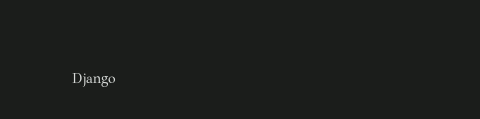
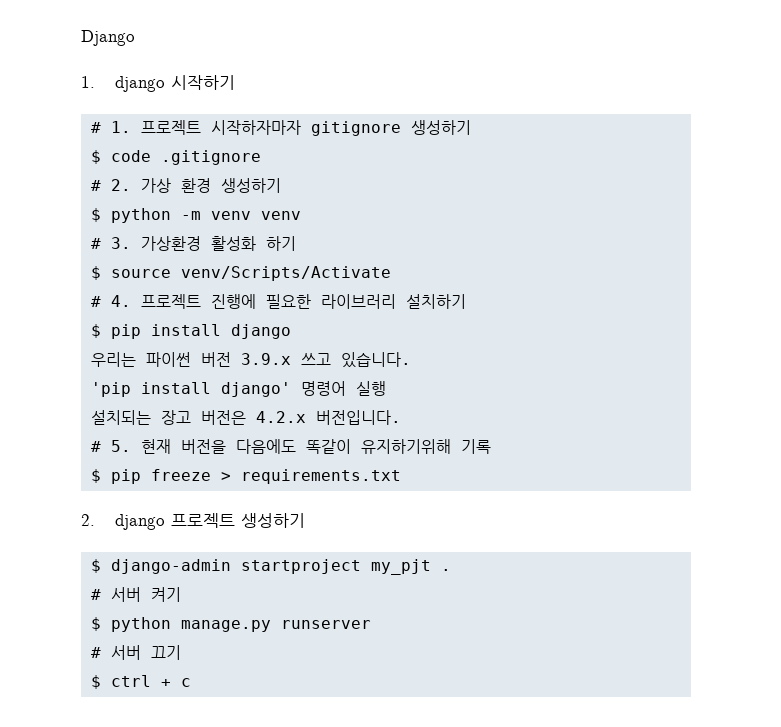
+ 1. django 시작하기
+ # 1. 프로젝트 시작하자마자 gitignore 생성하기
+ $ code .gitignore
+ # 2. 가상 환경 생성하기
+ $ python -m venv venv
+ # 3. 가상환경 활성화 하기
+ $ source venv/Scripts/Activate
+ # 4. 프로젝트 진행에 필요한 라이브러리 설치하기
+ $ pip install django
+ 우리는 파이썬 버전 3.9.x 쓰고 있습니다.
+ 'pip install django' 명령어 실행
+ 설치되는 장고 버전은 4.2.x 버전입니다.
+ # 5. 현재 버전을 다음에도 똑같이 유지하기위해 기록
+ $ pip freeze > requirements.txt
+ 2. django 프로젝트 생성하기
+ $ django-admin startproject my_pjt .
+ # 서버 켜기
+ $ python manage.py runserver
+ # 서버 끄기
+ $ ctrl + c

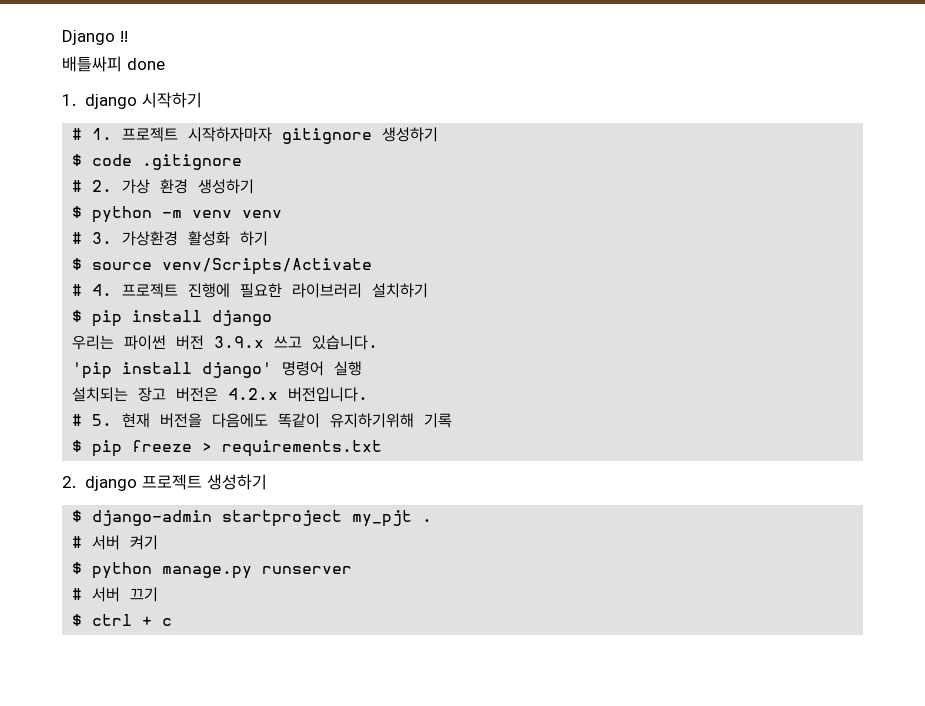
- Django
+ Django !!
+ 배틀싸피 done

